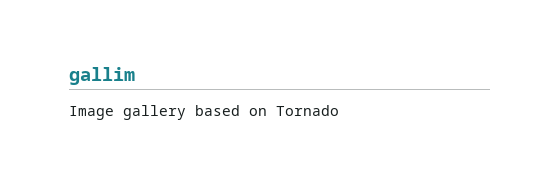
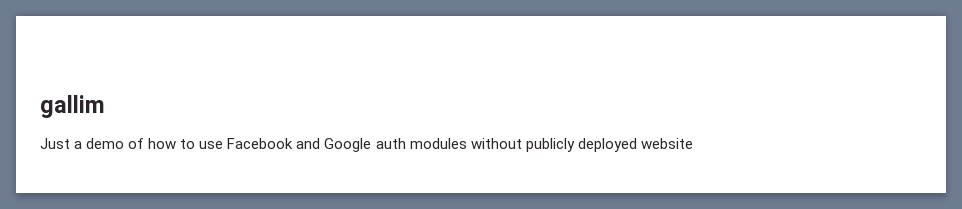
- Image gallery based on Tornado
+ Just a demo of how to use Facebook and Google auth modules without publicly deployed website

